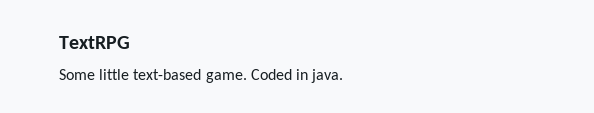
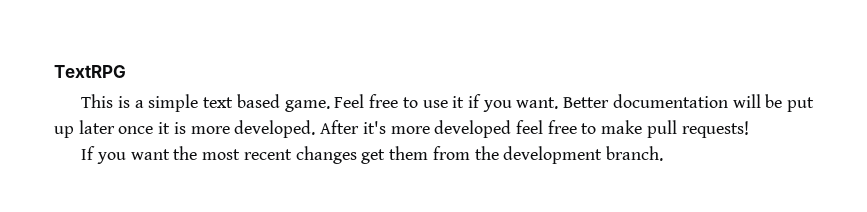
- Some little text-based game. Coded in java.
+ This is a simple text based game. Feel free to use it if you want. Better documentation will be put up later once it is more developed. After it's more developed feel free to make pull requests!
+ If you want the most recent changes get them from the development branch.

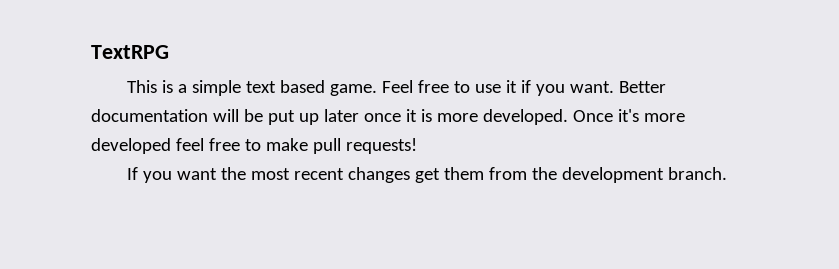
- After it's more developed feel free to make pull requests!
+ Once it's more developed feel free to make pull requests!

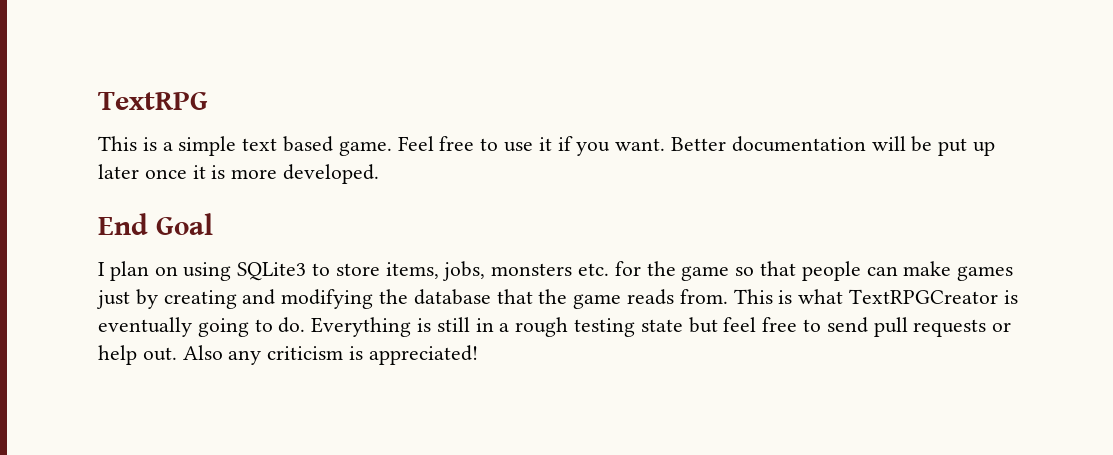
- Better documentation will be put up later once it is more developed. Once it's more developed feel free to make pull requests!
- If you want the most recent changes get them from the development branch.
+ Better documentation will be put up later once it is more developed.
+ End Goal
+ I plan on using SQLite3 to store items, jobs, monsters etc. for the game so that people can make games just by creating and modifying the database that the game reads from. This is what TextRPGCreator is eventually going to do. Everything is still in a rough testing state but feel free to send pull requests or help out. Also any criticism is appreciated!

